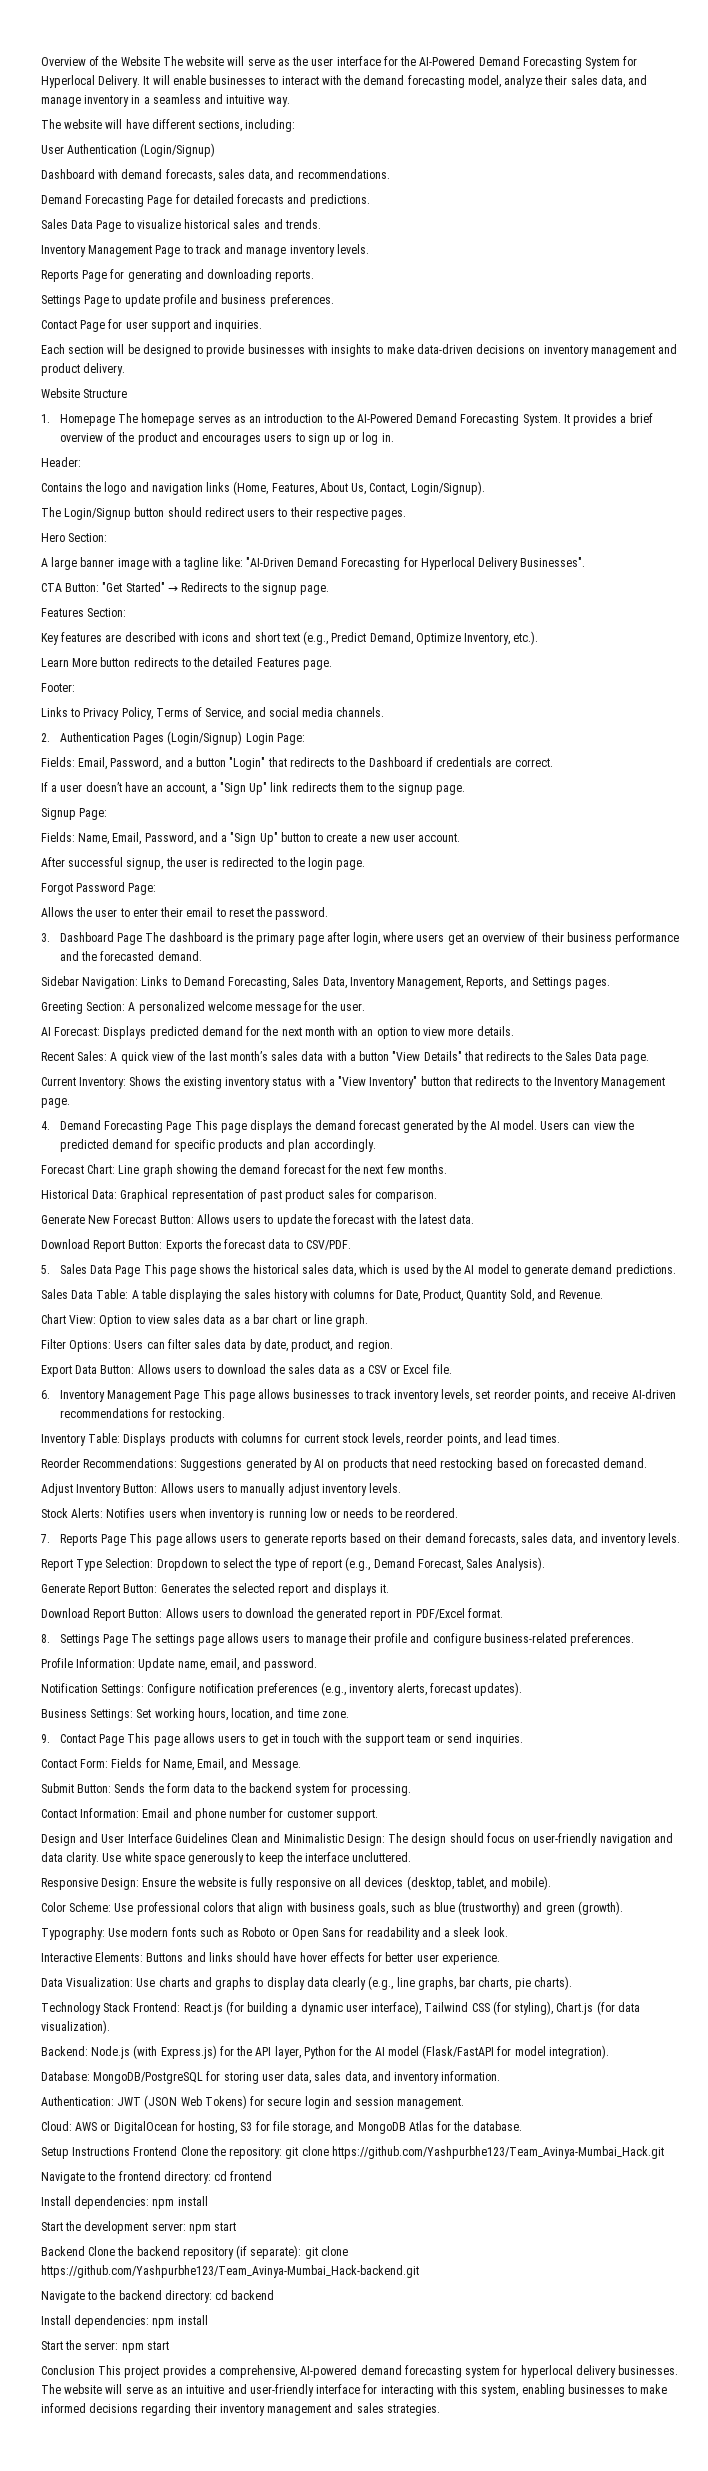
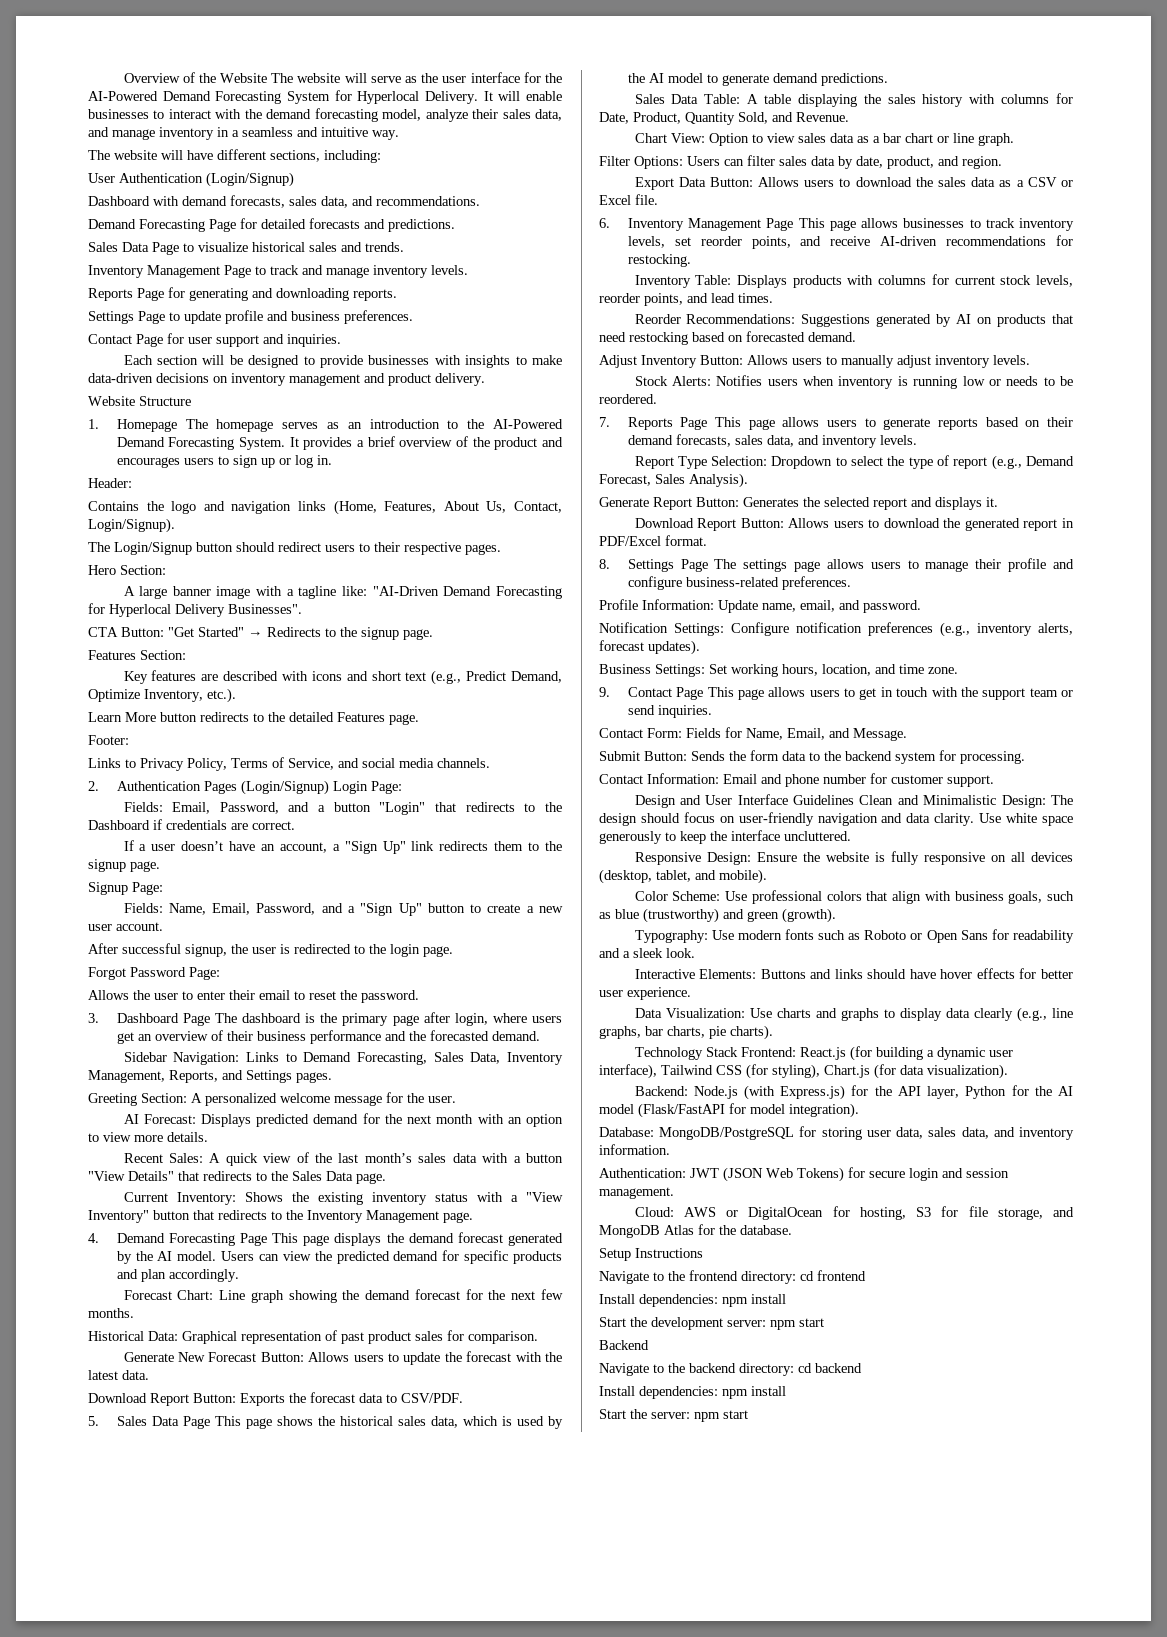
- Setup Instructions Frontend Clone the repository: git clone https://github.com/Yashpurbhe123/Team_Avinya-Mumbai_Hack.git
+ Setup Instructions
- Backend Clone the backend repository (if separate): git clone https://github.com/Yashpurbhe123/Team_Avinya-Mumbai_Hack-backend.git
+ Backend
- Conclusion This project provides a comprehensive, AI-powered demand forecasting system for hyperlocal delivery businesses. The website will serve as an intuitive and user-friendly interface for interacting with this system, enabling businesses to make informed decisions regarding their inventory management and sales strategies.

